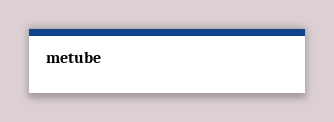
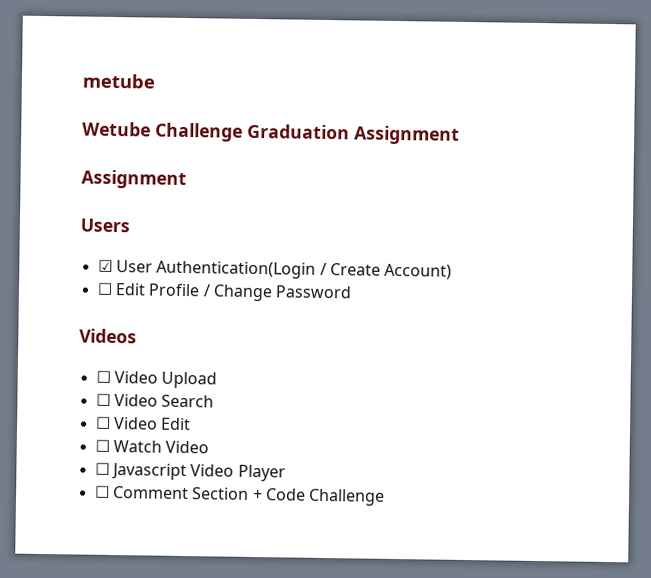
+ Wetube Challenge Graduation Assignment
+ Assignment
+ Users
+ ☑ User Authentication(Login / Create Account)
+ ☐ Edit Profile / Change Password
+ Videos
+ ☐ Video Upload
+ ☐ Video Search
+ ☐ Video Edit
+ ☐ Watch Video
+ ☐ Javascript Video Player
+ ☐ Comment Section + Code Challenge

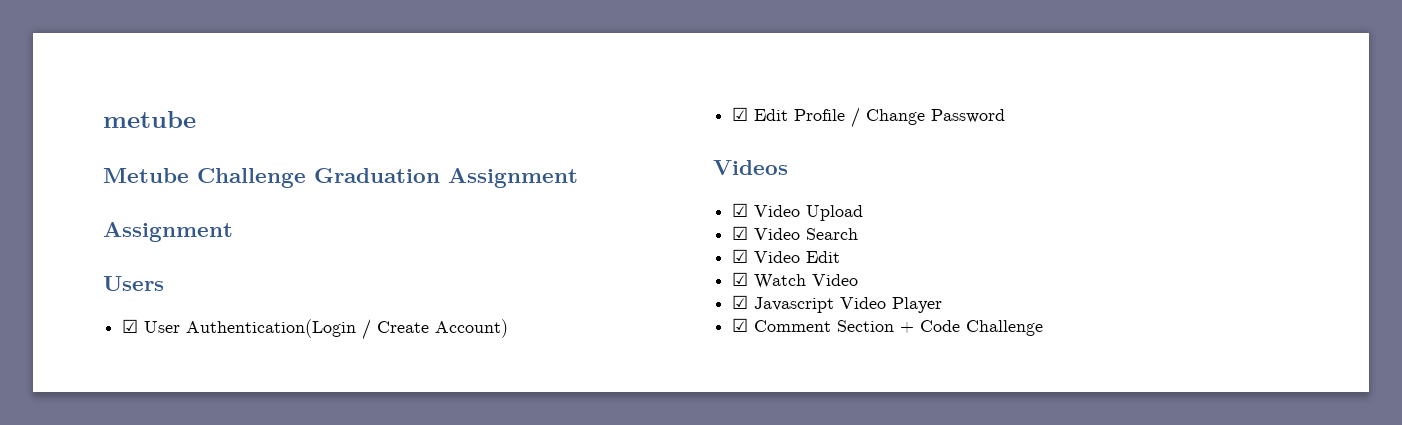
- Wetube Challenge Graduation Assignment
+ Metube Challenge Graduation Assignment
- ☐ Edit Profile / Change Password
+ ☑ Edit Profile / Change Password
- ☐ Video Upload
+ ☑ Video Upload
- ☐ Video Search
+ ☑ Video Search
- ☐ Video Edit
+ ☑ Video Edit
- ☐ Watch Video
+ ☑ Watch Video
- ☐ Javascript Video Player
+ ☑ Javascript Video Player
- ☐ Comment Section + Code Challenge
+ ☑ Comment Section + Code Challenge

